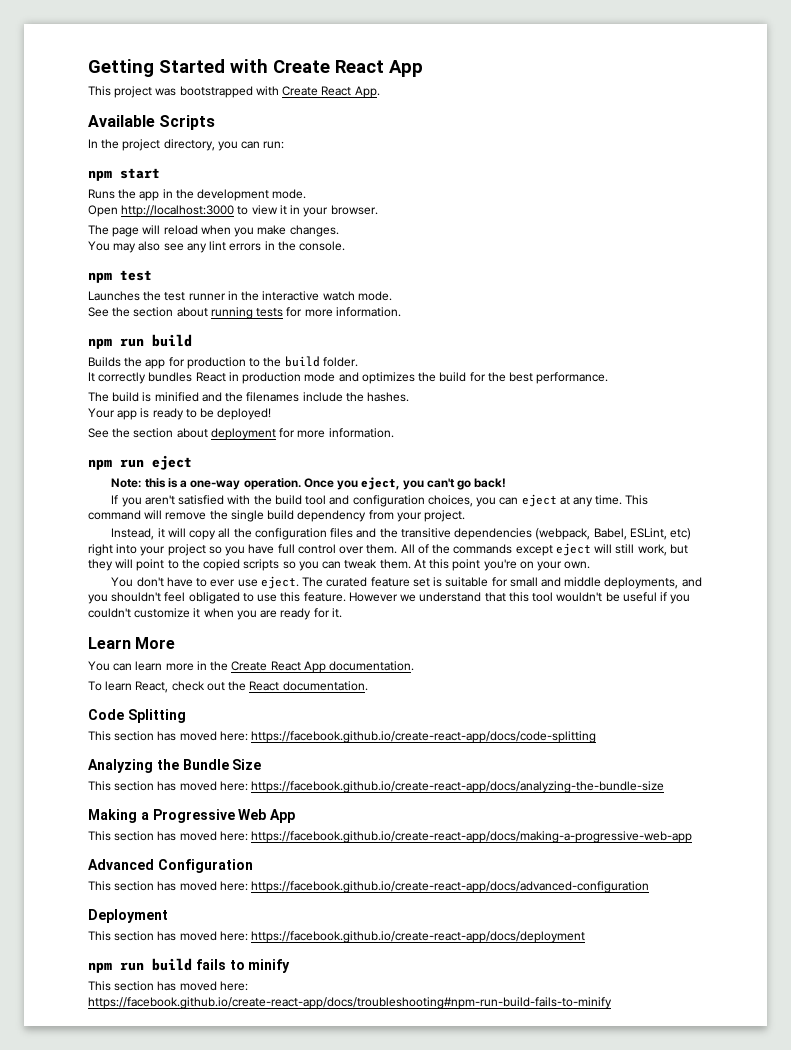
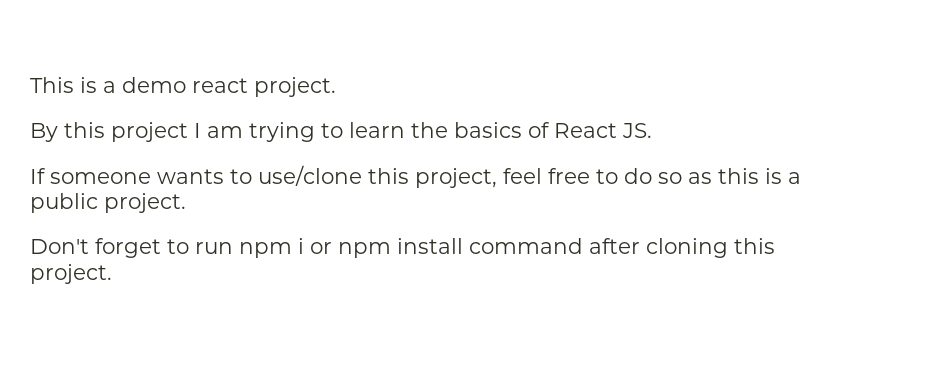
- Getting Started with Create React App
- This project was bootstrapped with Create React App.
- Available Scripts
- In the project directory, you can run:
- npm start
- Runs the app in the development mode.
- Open http://localhost:3000 to view it in your browser.
- The page will reload when you make changes.
- You may also see any lint errors in the console.
- npm test
- Launches the test runner in the interactive watch mode.
- See the section about running tests for more information.
- npm run build
- Builds the app for production to the build folder.
- It correctly bundles React in production mode and optimizes the build for the best performance.
- The build is minified and the filenames include the hashes.
- Your app is ready to be deployed!
- See the section about deployment for more information.
- npm run eject
- Note: this is a one-way operation. Once you eject, you can't go back!
- If you aren't satisfied with the build tool and configuration choices, you can eject at any time. This command will remove the single build dependency from your project.
- Instead, it will copy all the configuration files and the transitive dependencies (webpack, Babel, ESLint, etc) right into your project so you have full control over them. All of the commands except eject will still work, but they will point to the copied scripts so you can tweak them. At this point you're on your own.
- You don't have to ever use eject. The curated feature set is suitable for small and middle deployments, and you shouldn't feel obligated to use this feature. However we understand that this tool wouldn't be useful if you couldn't customize it when you are ready for it.
- Learn More
- You can learn more in the Create React App documentation.
- To learn React, check out the React documentation.
- Code Splitting
- This section has moved here: https://facebook.github.io/create-react-app/docs/code-splitting
- Analyzing the Bundle Size
- This section has moved here: https://facebook.github.io/create-react-app/docs/analyzing-the-bundle-size
- Making a Progressive Web App
- This section has moved here: https://facebook.github.io/create-react-app/docs/making-a-progressive-web-app
- Advanced Configuration
- This section has moved here: https://facebook.github.io/create-react-app/docs/advanced-configuration
- Deployment
- This section has moved here: https://facebook.github.io/create-react-app/docs/deployment
- npm run build fails to minify
- This section has moved here: https://facebook.github.io/create-react-app/docs/troubleshooting#npm-run-build-fails-to-minify
+ This is a demo react project.
+ By this project I am trying to learn the basics of React JS.
+ If someone wants to use/clone this project, feel free to do so as this is a public project.
+ Don't forget to run npm i or npm install command after cloning this project.

